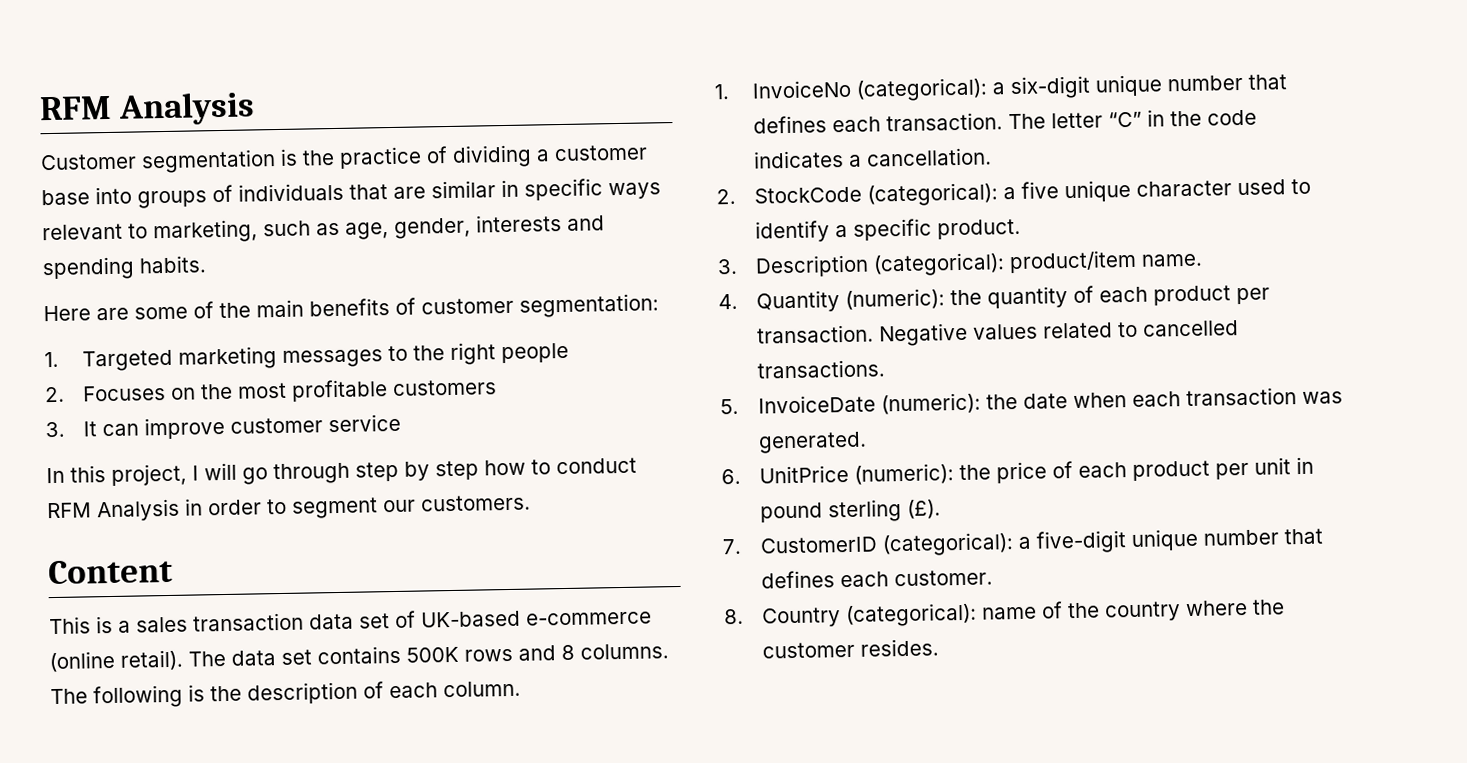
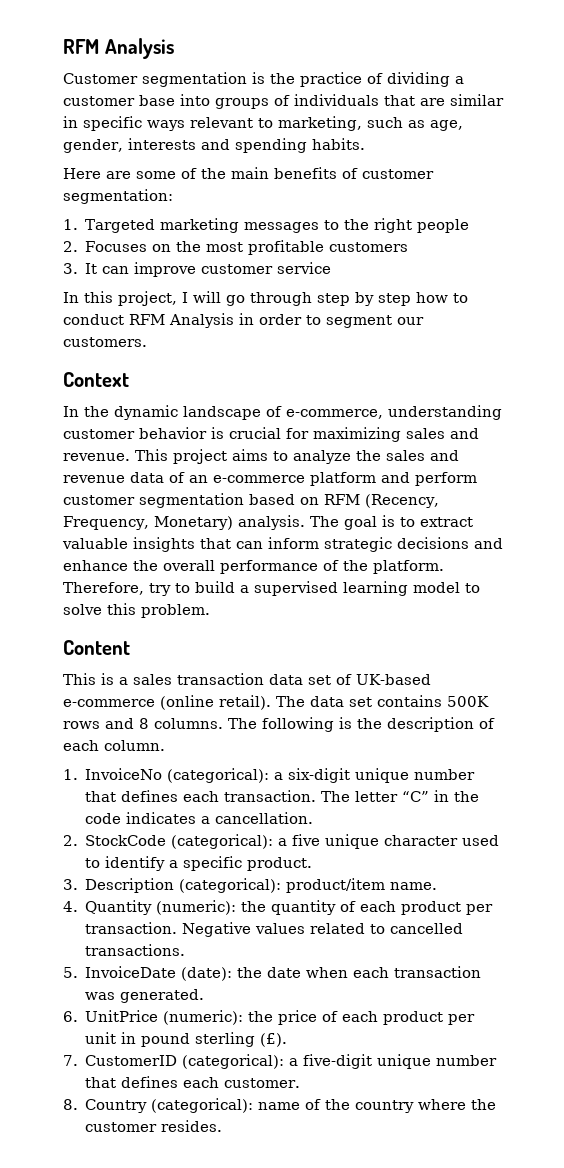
+ Context
+ In the dynamic landscape of e-commerce, understanding customer behavior is crucial for maximizing sales and revenue. This project aims to analyze the sales and revenue data of an e-commerce platform and perform customer segmentation based on RFM (Recency, Frequency, Monetary) analysis. The goal is to extract valuable insights that can inform strategic decisions and enhance the overall performance of the platform. Therefore, try to build a supervised learning model to solve this problem.
- 5. InvoiceDate (numeric): the date when each transaction was generated.
+ 5. InvoiceDate (date): the date when each transaction was generated.

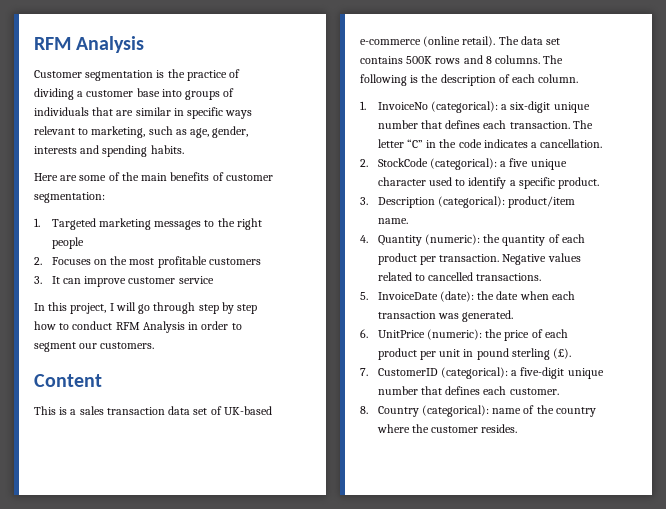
- Context
- In the dynamic landscape of e-commerce, understanding customer behavior is crucial for maximizing sales and revenue. This project aims to analyze the sales and revenue data of an e-commerce platform and perform customer segmentation based on RFM (Recency, Frequency, Monetary) analysis. The goal is to extract valuable insights that can inform strategic decisions and enhance the overall performance of the platform. Therefore, try to build a supervised learning model to solve this problem.

